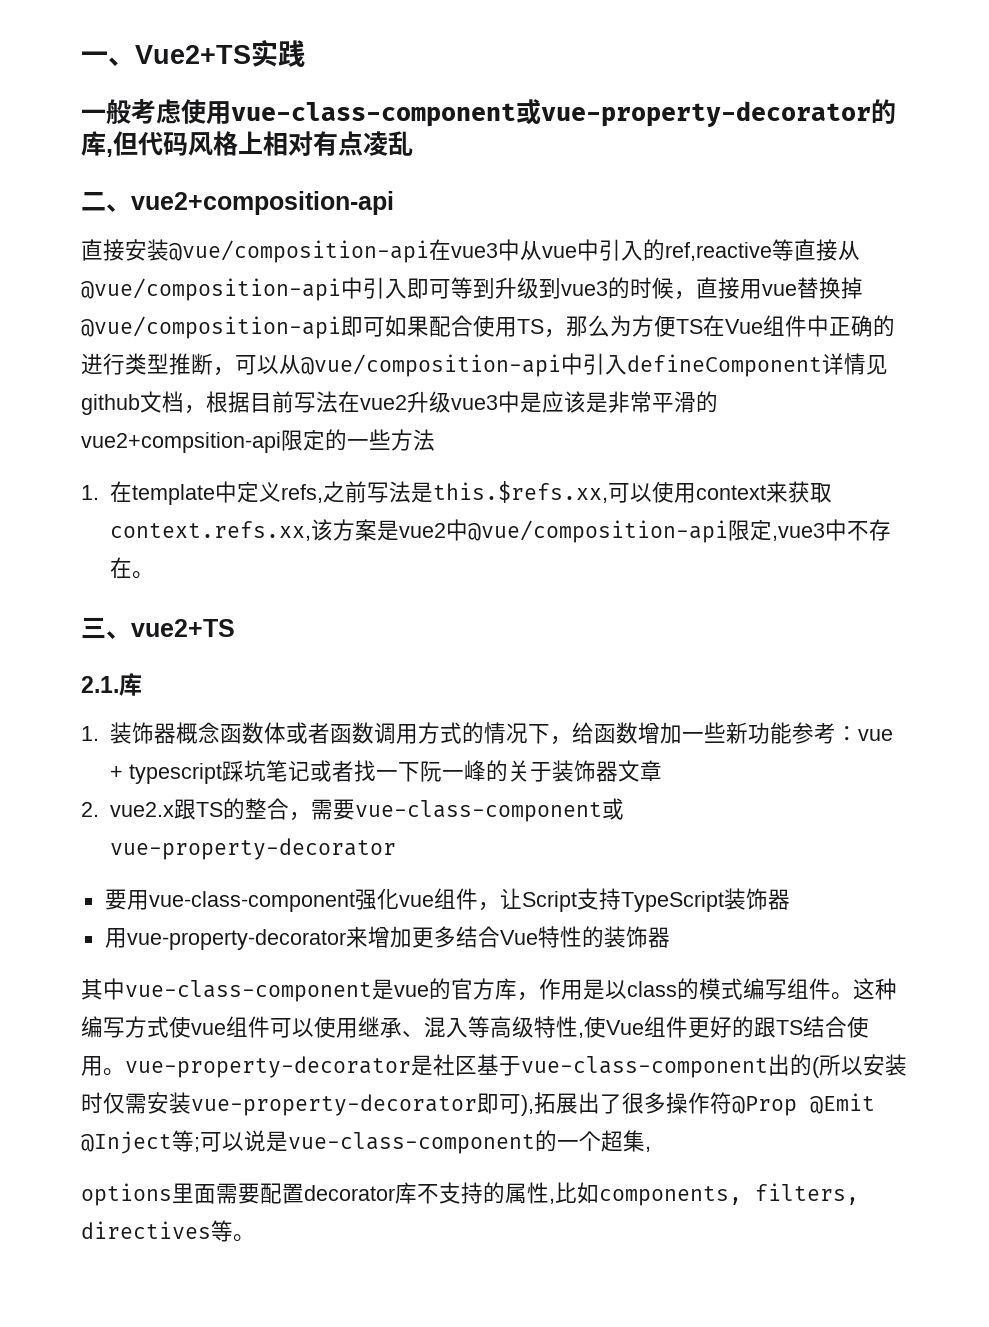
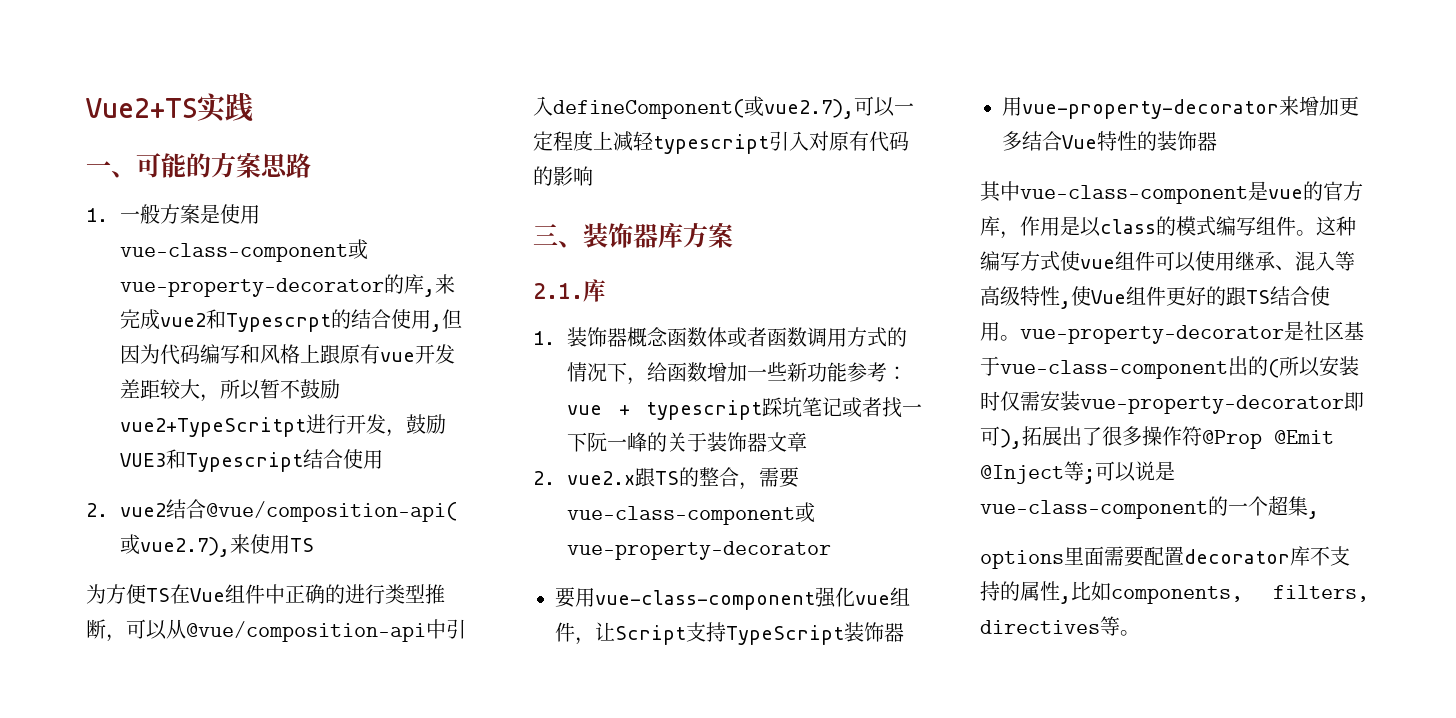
- 一、Vue2+TS实践
+ Vue2+TS实践
- 一般考虑使用vue-class-component或vue-property-decorator的库,但代码风格上相对有点凌乱
- 二、vue2+composition-api
- 直接安装@vue/composition-api在vue3中从vue中引入的ref,reactive等直接从@vue/composition-api中引入即可等到升级到vue3的时候，直接用vue替换掉@vue/composition-api即可如果配合使用TS，那么为方便TS在Vue组件中正确的进行类型推断，可以从@vue/composition-api中引入defineComponent详情见github文档，根据目前写法在vue2升级vue3中是应该是非常平滑的vue2+compsition-api限定的一些方法
- 1.在template中定义refs,之前写法是this.$refs.xx,可以使用context来获取context.refs.xx,该方案是vue2中@vue/composition-api限定,vue3中不存在。
- 三、vue2+TS
+ 一、可能的方案思路
+ 1.一般方案是使用vue-class-component或vue-property-decorator的库,来完成vue2和Typescrpt的结合使用,但因为代码编写和风格上跟原有vue开发差距较大，所以暂不鼓励vue2+TypeScritpt进行开发，鼓励VUE3和Typescript结合使用
+ 2. vue2结合@vue/composition-api(或vue2.7),来使用TS
+ 为方便TS在Vue组件中正确的进行类型推断，可以从@vue/composition-api中引入defineComponent(或vue2.7),可以一定程度上减轻typescript引入对原有代码的影响
+ 三、装饰器库方案

